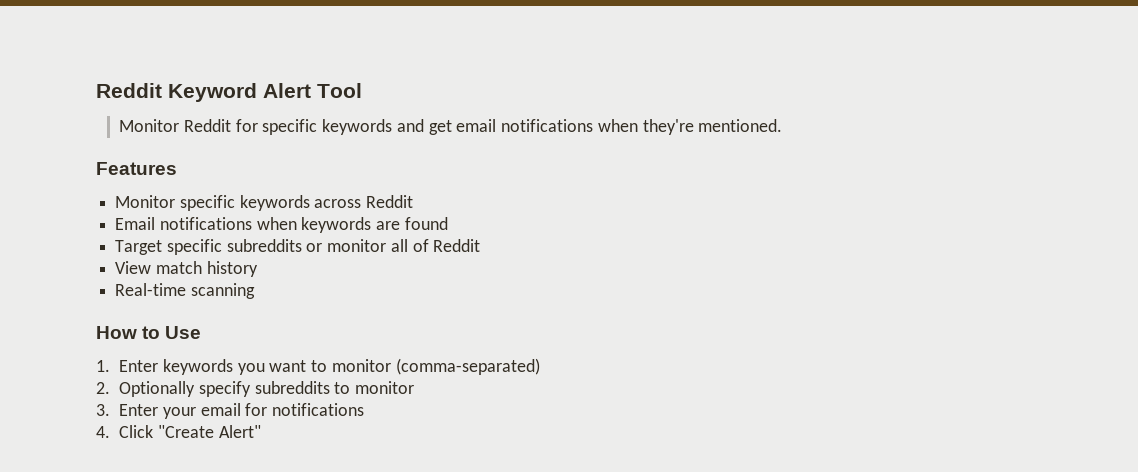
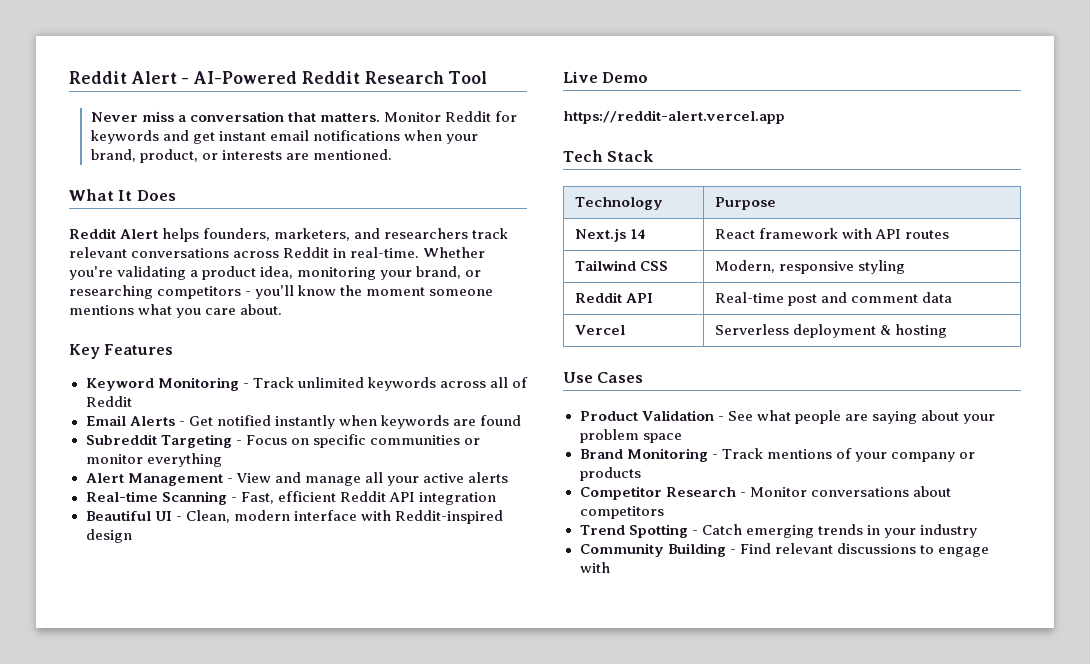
- Reddit Keyword Alert Tool
- Monitor Reddit for specific keywords and get email notifications when they're mentioned.
- Features
- Monitor specific keywords across Reddit
- Email notifications when keywords are found
- Target specific subreddits or monitor all of Reddit
- View match history
- Real-time scanning
- How to Use
- 1. Enter keywords you want to monitor (comma-separated)
- 2. Optionally specify subreddits to monitor
- 3. Enter your email for notifications
- 4. Click "Create Alert"
+ Reddit Alert - AI-Powered Reddit Research Tool
+ Never miss a conversation that matters. Monitor Reddit for keywords and get instant email notifications when your brand, product, or interests are mentioned.
+ What It Does
+ Reddit Alert helps founders, marketers, and researchers track relevant conversations across Reddit in real-time. Whether you're validating a product idea, monitoring your brand, or researching competitors - you'll know the moment someone mentions what you care about.
+ Key Features
+ Keyword Monitoring - Track unlimited keywords across all of Reddit
+ Email Alerts - Get notified instantly when keywords are found
+ Subreddit Targeting - Focus on specific communities or monitor everything
+ Alert Management - View and manage all your active alerts
+ Real-time Scanning - Fast, efficient Reddit API integration
+ Beautiful UI - Clean, modern interface with Reddit-inspired design
+ Live Demo
+ https://reddit-alert.vercel.app
+ Tech Stack
+ Technology | Purpose
+ Next.js 14 | React framework with API routes
+ Tailwind CSS | Modern, responsive styling
+ Reddit API | Real-time post and comment data
+ Vercel | Serverless deployment & hosting
+ Use Cases
+ Product Validation - See what people are saying about your problem space
+ Brand Monitoring - Track mentions of your company or products
+ Competitor Research - Monitor conversations about competitors
+ Trend Spotting - Catch emerging trends in your industry
+ Community Building - Find relevant discussions to engage with

